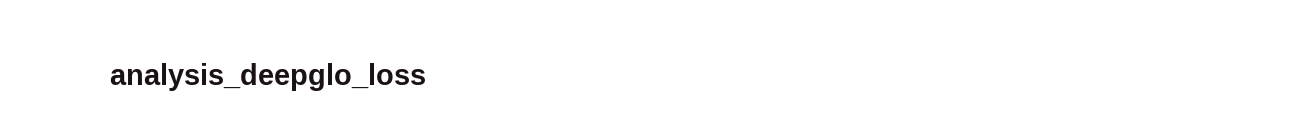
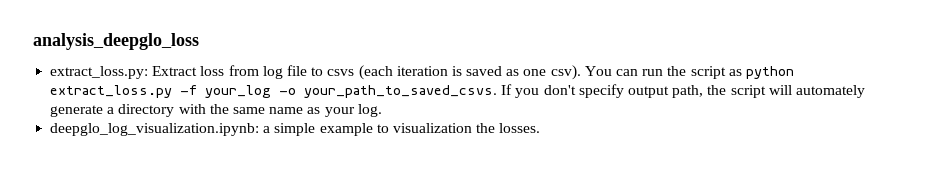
+ extract_loss.py: Extract loss from log file to csvs (each iteration is saved as one csv). You can run the script as python extract_loss.py -f your_log -o your_path_to_saved_csvs. If you don't specify output path, the script will automately generate a directory with the same name as your log.
+ deepglo_log_visualization.ipynb: a simple example to visualization the losses.

